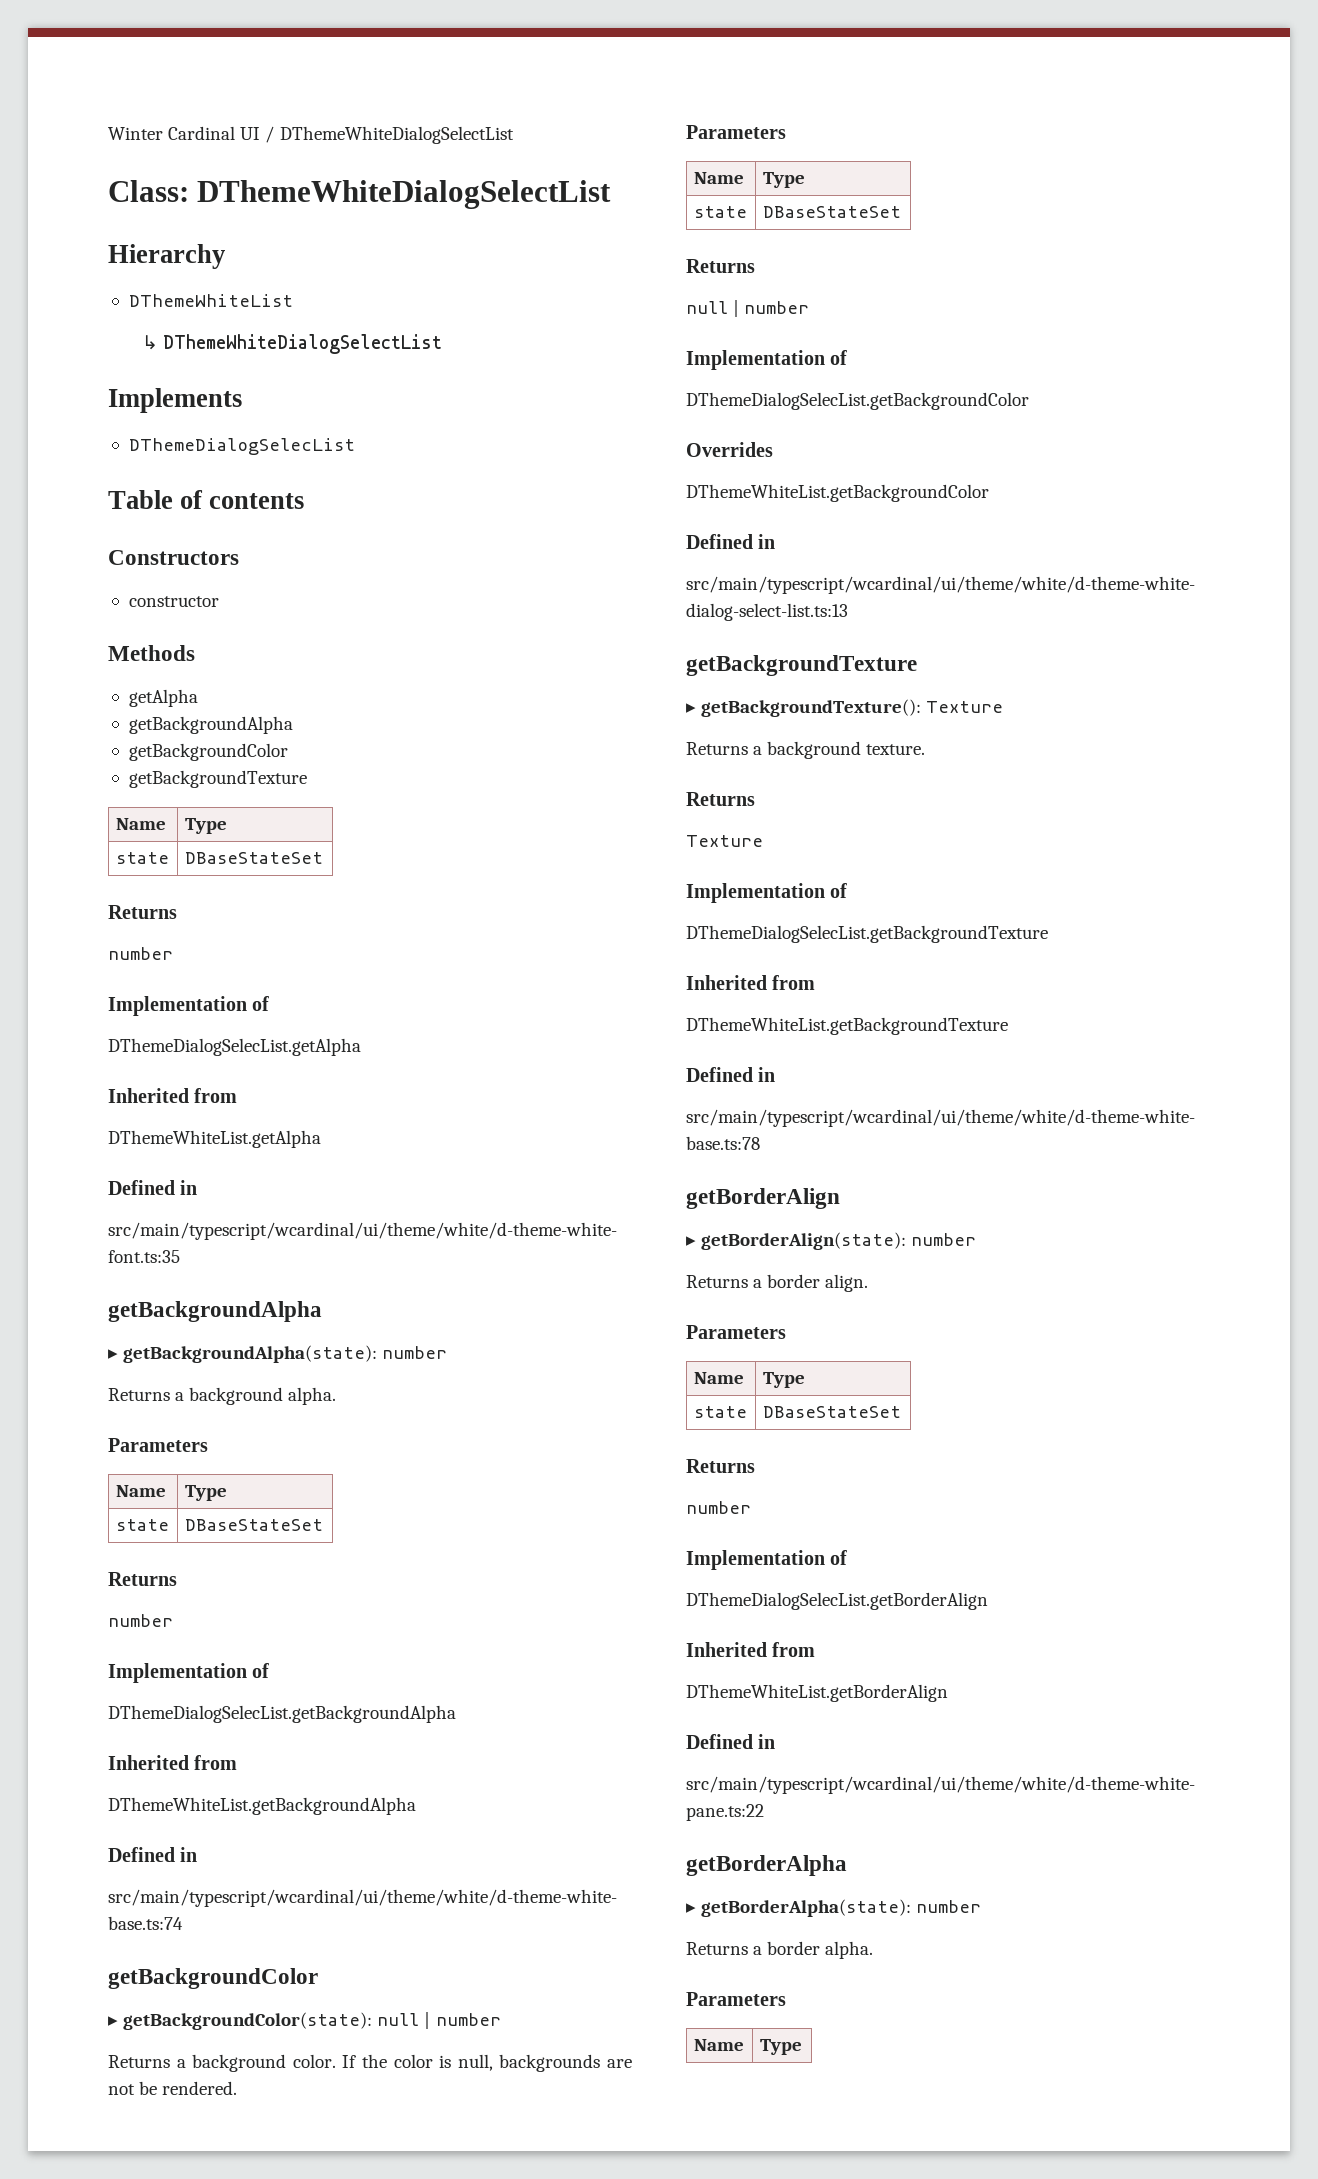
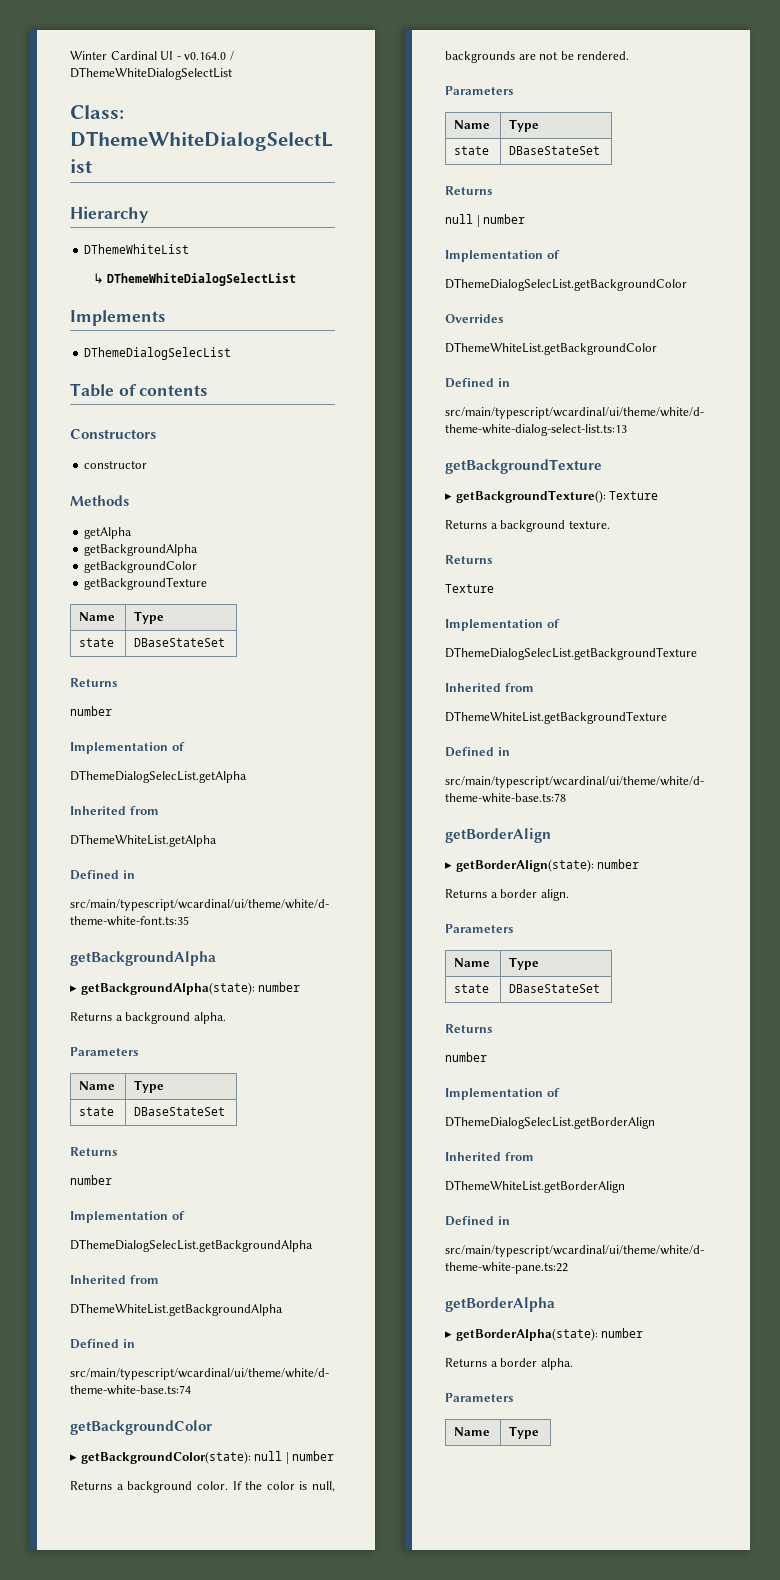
- Winter Cardinal UI / DThemeWhiteDialogSelectList
+ Winter Cardinal UI - v0.164.0 / DThemeWhiteDialogSelectList

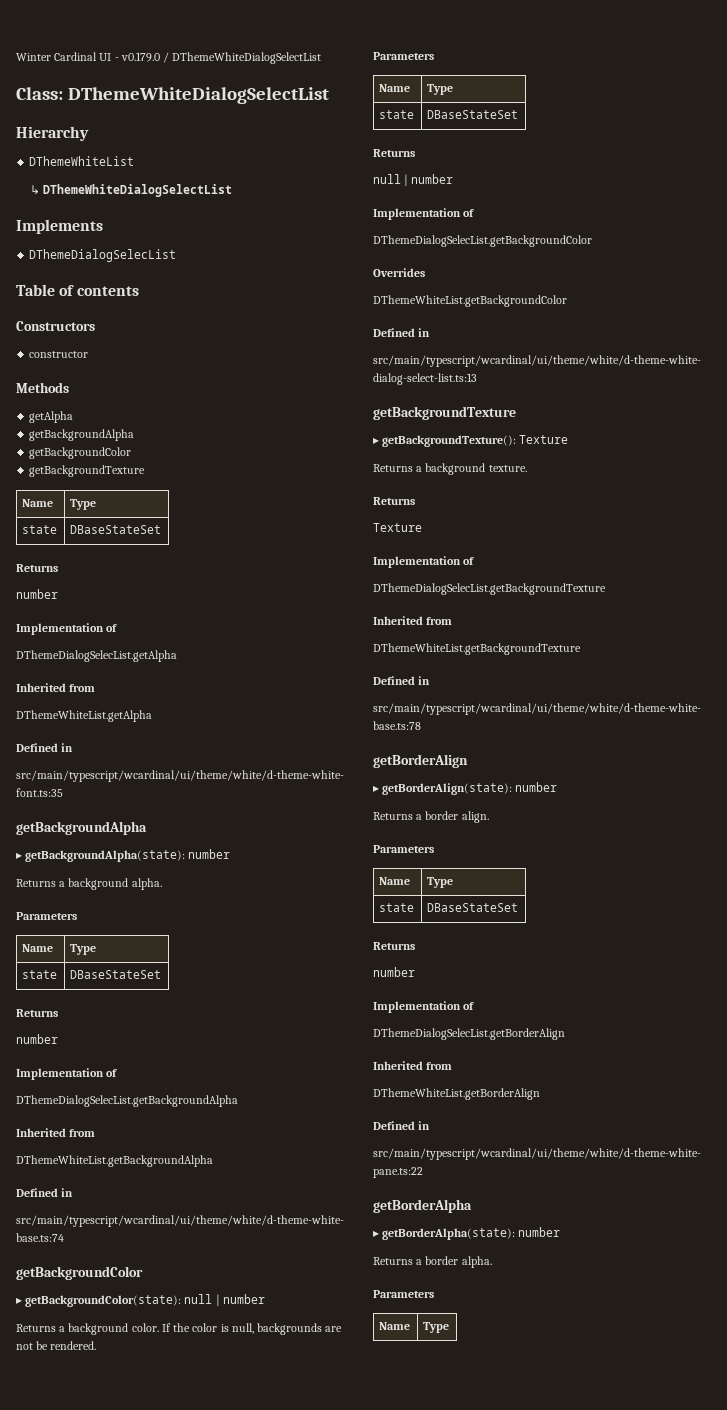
- Winter Cardinal UI - v0.164.0 / DThemeWhiteDialogSelectList
+ Winter Cardinal UI - v0.179.0 / DThemeWhiteDialogSelectList

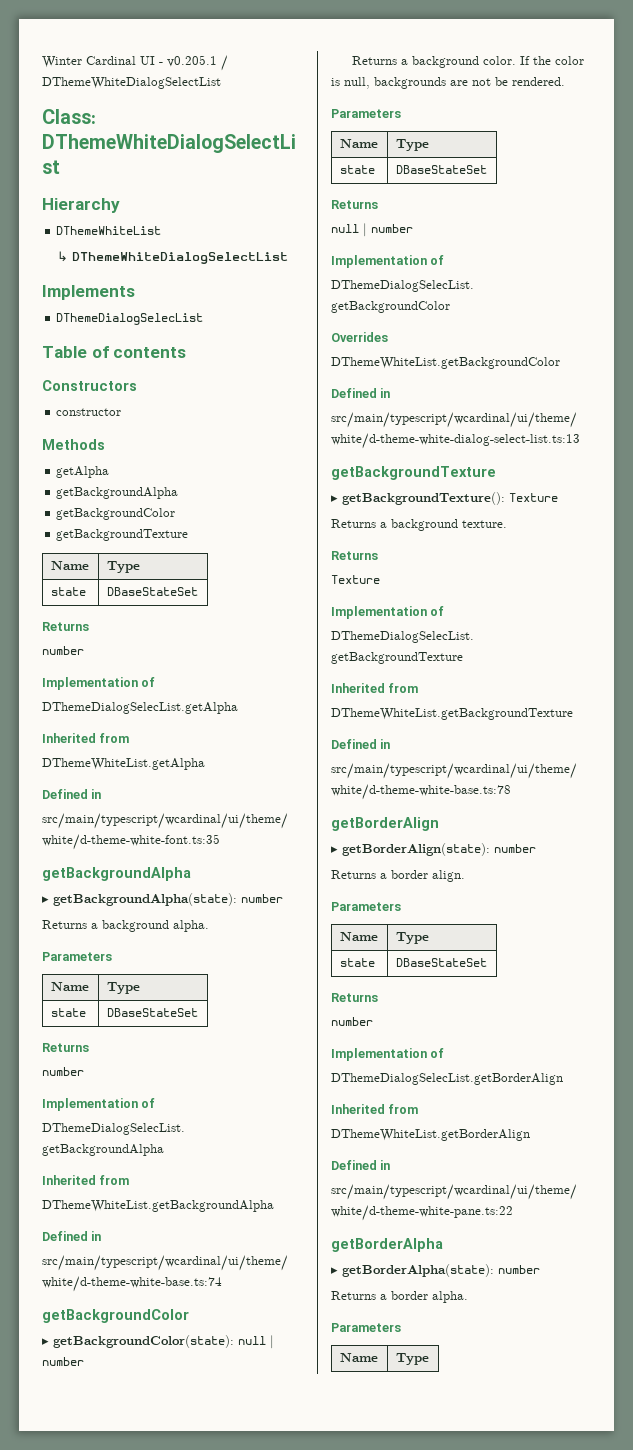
- Winter Cardinal UI - v0.179.0 / DThemeWhiteDialogSelectList
+ Winter Cardinal UI - v0.205.1 / DThemeWhiteDialogSelectList

